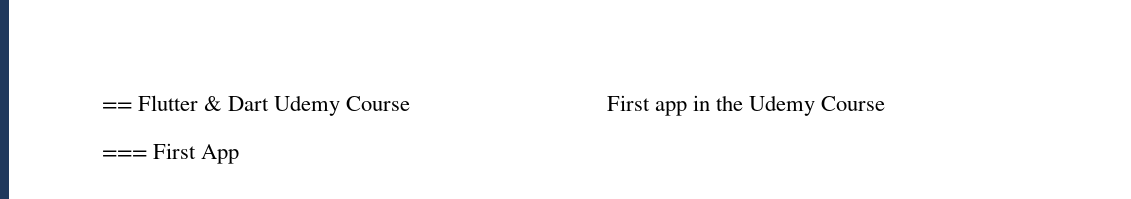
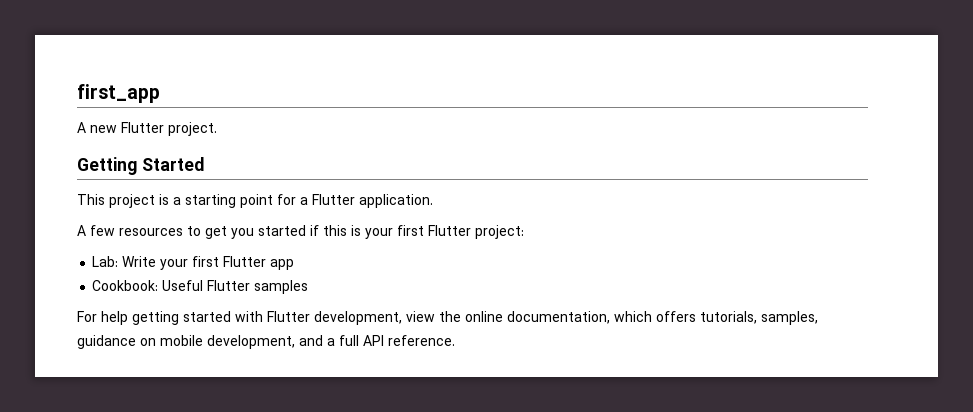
- == Flutter & Dart Udemy Course
- === First App
- First app in the Udemy Course
+ first_app
+ A new Flutter project.
+ Getting Started
+ This project is a starting point for a Flutter application.
+ A few resources to get you started if this is your first Flutter project:
+ Lab: Write your first Flutter app
+ Cookbook: Useful Flutter samples
+ For help getting started with Flutter development, view the online documentation, which offers tutorials, samples, guidance on mobile development, and a full API reference.

